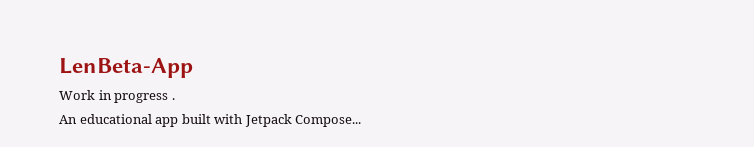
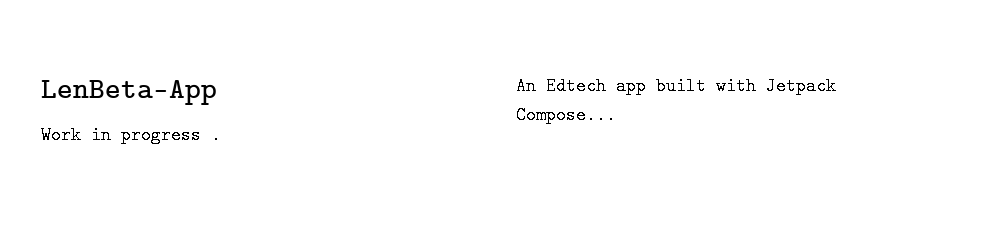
- An educational app built with Jetpack Compose...
+ An Edtech app built with Jetpack Compose...

